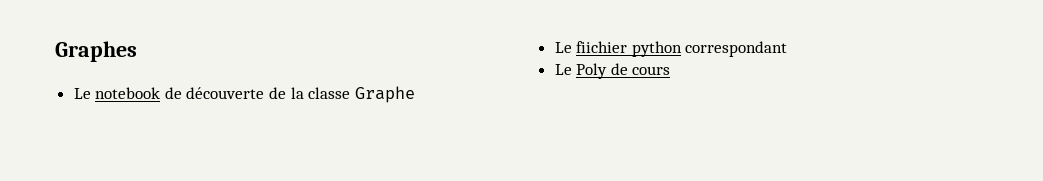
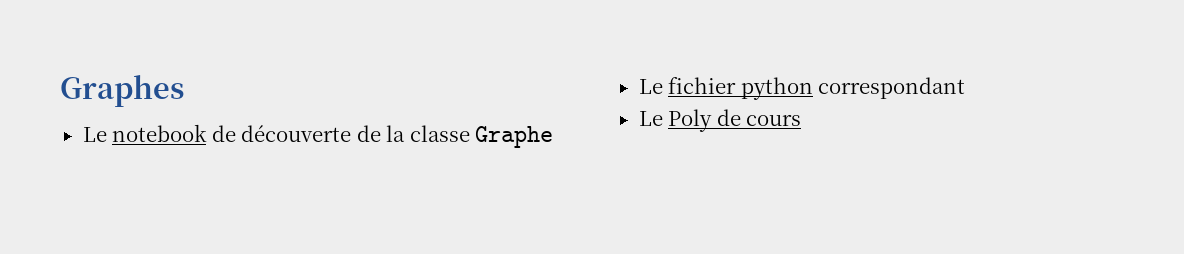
- Le fiichier python correspondant
+ Le fichier python correspondant

